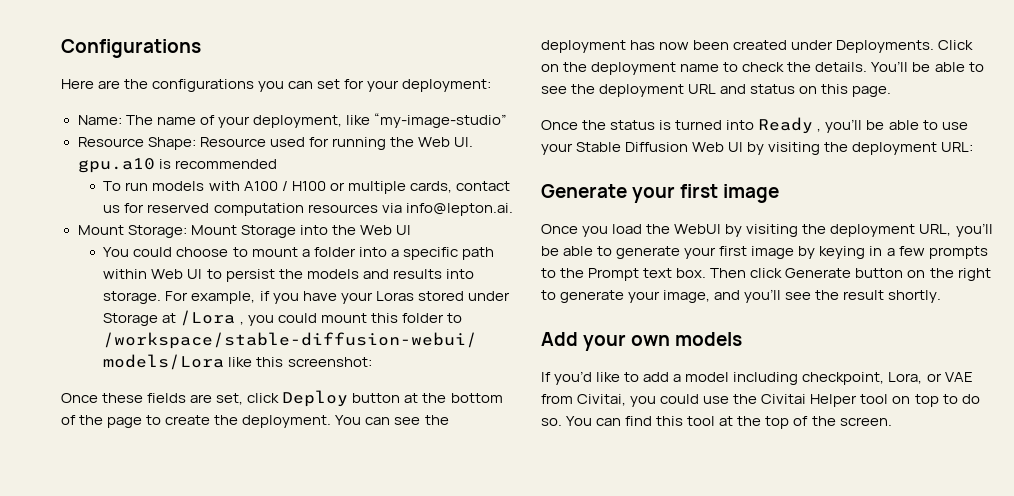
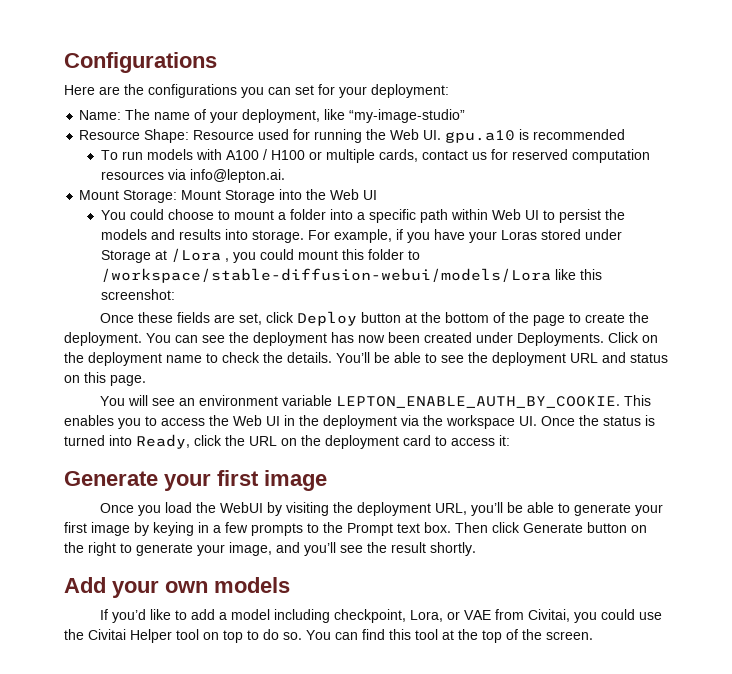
- Once the status is turned into Ready , you’ll be able to use your Stable Diffusion Web UI by visiting the deployment URL:
+ You will see an environment variable LEPTON_ENABLE_AUTH_BY_COOKIE. This enables you to access the Web UI in the deployment via the workspace UI. Once the status is turned into Ready, click the URL on the deployment card to access it:

